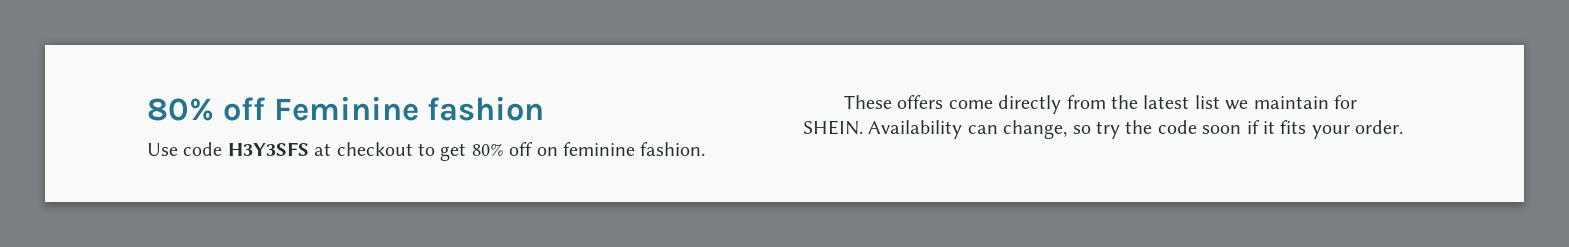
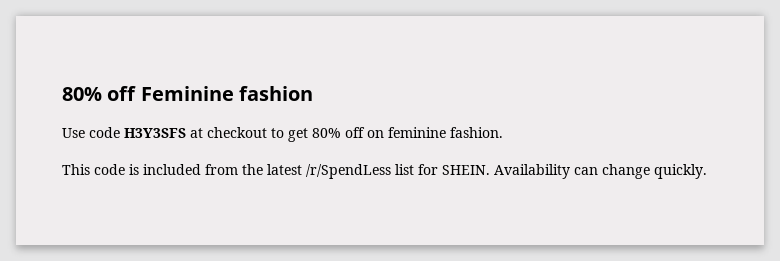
- These offers come directly from the latest list we maintain for SHEIN. Availability can change, so try the code soon if it fits your order.
+ This code is included from the latest /r/SpendLess list for SHEIN. Availability can change quickly.

